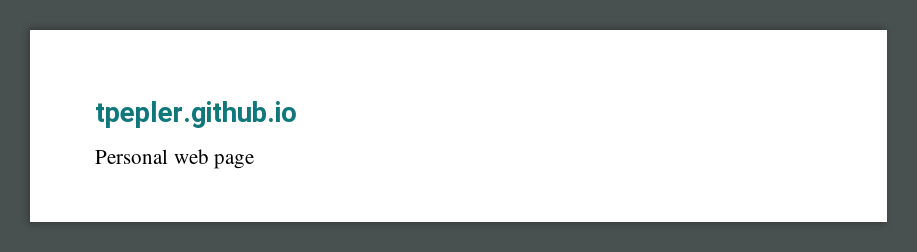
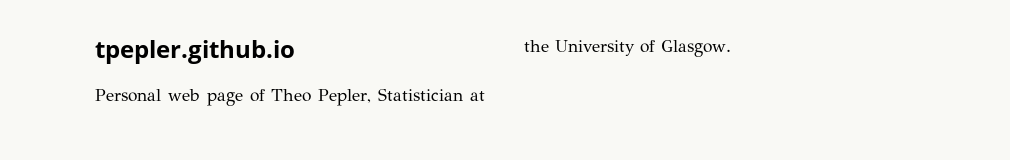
- Personal web page
+ Personal web page of Theo Pepler, Statistician at the University of Glasgow.

